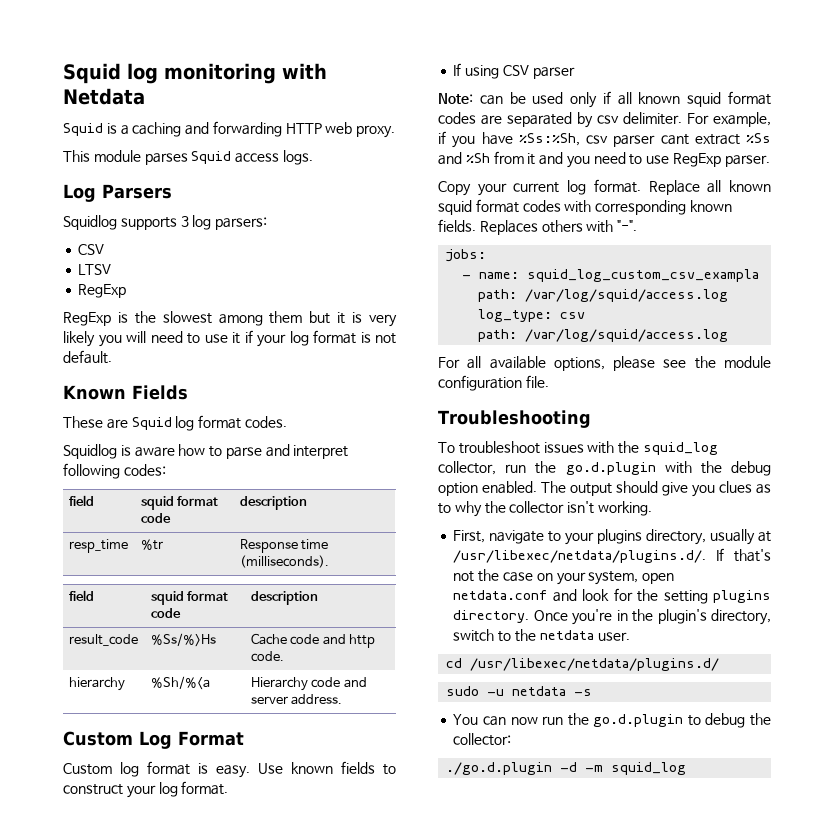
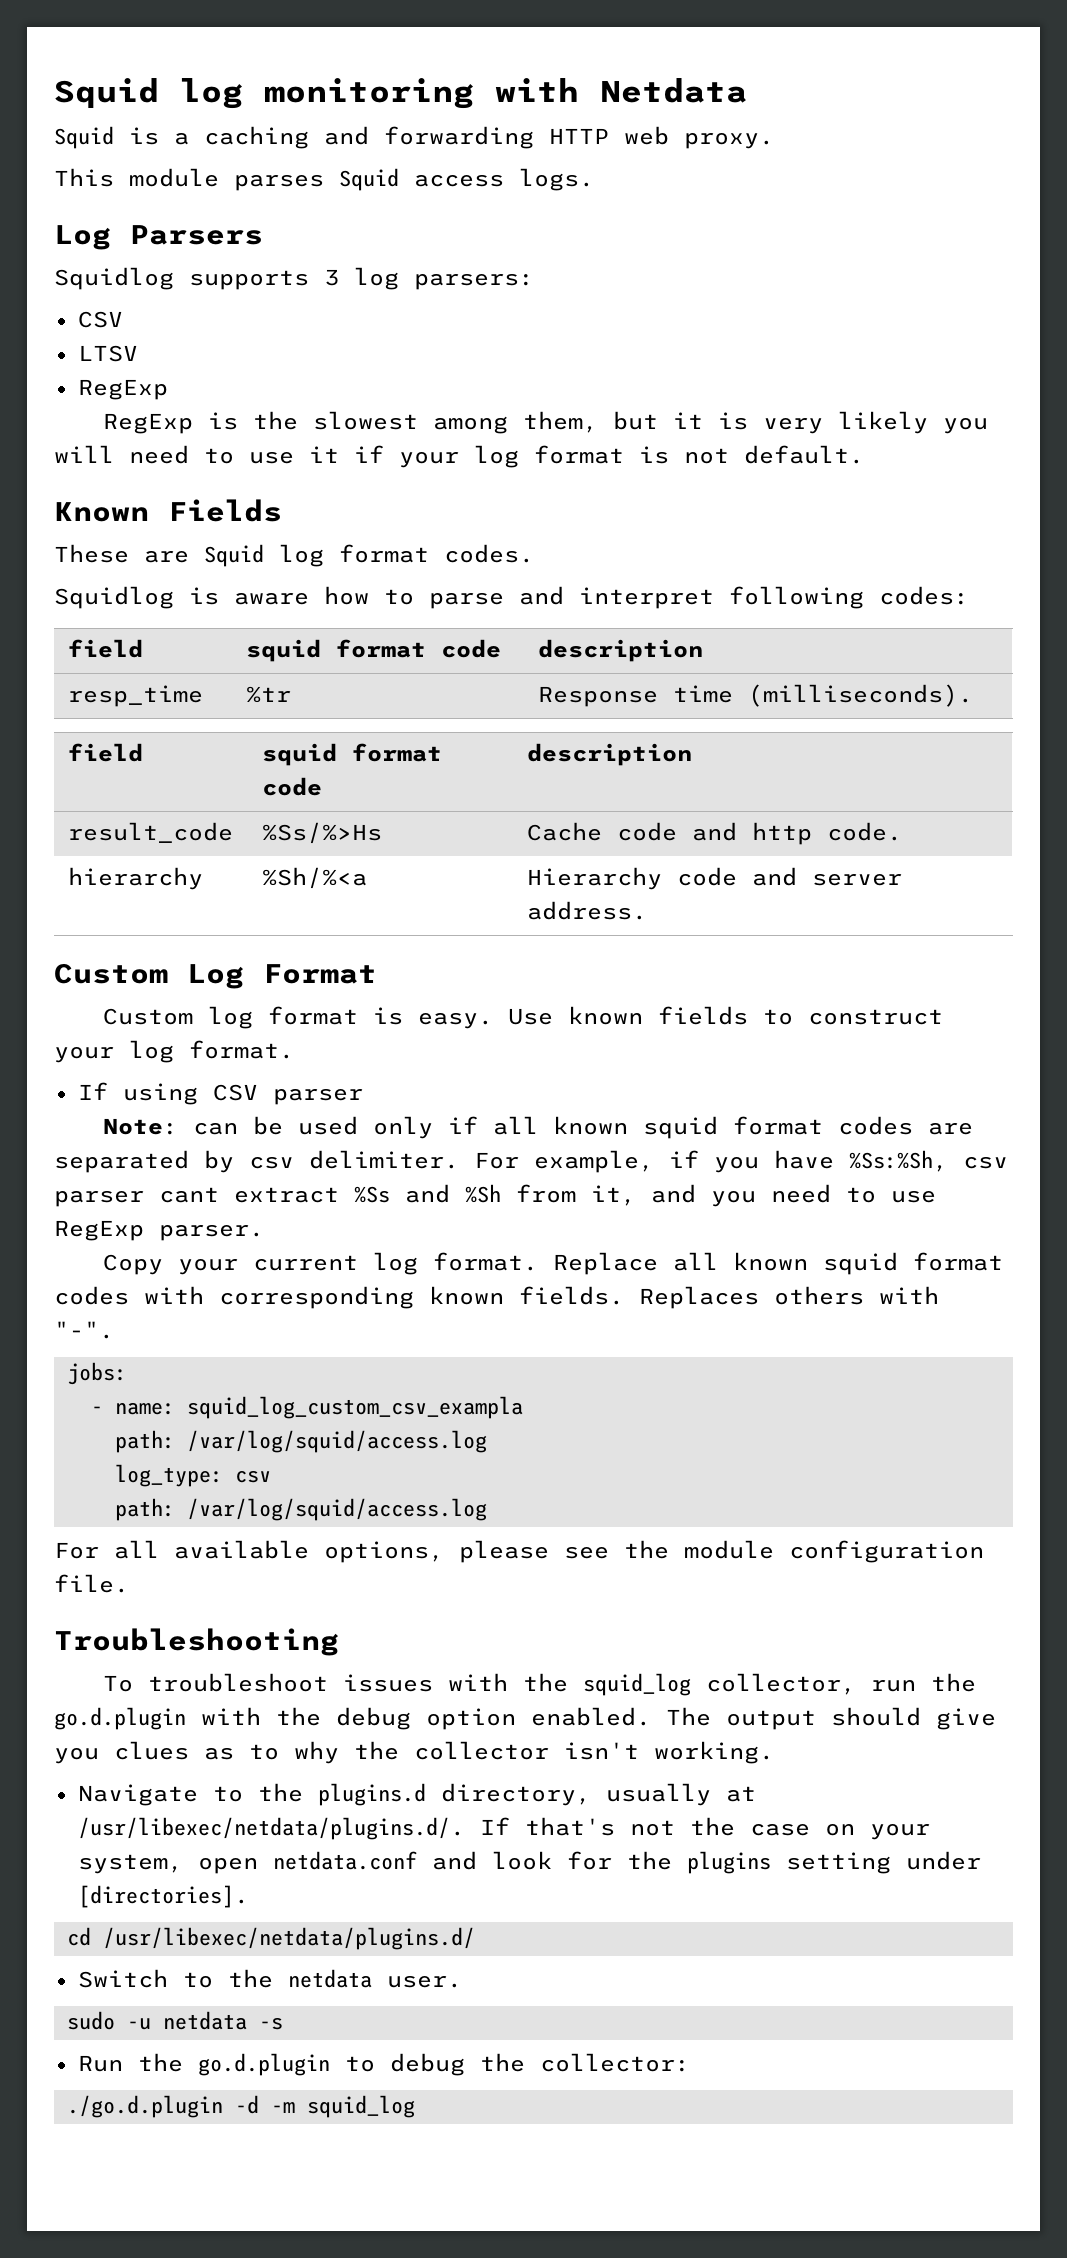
- RegExp is the slowest among them but it is very likely you will need to use it if your log format is not default.
+ RegExp is the slowest among them, but it is very likely you will need to use it if your log format is not default.
- For example, if you have %Ss:%Sh, csv parser cant extract %Ss and %Sh from it and you need to use RegExp parser.
+ For example, if you have %Ss:%Sh, csv parser cant extract %Ss and %Sh from it, and you need to use RegExp parser.
- First, navigate to your plugins directory, usually at /usr/libexec/netdata/plugins.d/. If that's not the case on your system, open netdata.conf and look for the setting plugins directory. Once you're in the plugin's directory, switch to the netdata user.
+ Navigate to the plugins.d directory, usually at /usr/libexec/netdata/plugins.d/. If that's not the case on your system, open netdata.conf and look for the plugins setting under [directories].
+ cd /usr/libexec/netdata/plugins.d/
+ Switch to the netdata user.
- cd /usr/libexec/netdata/plugins.d/
- You can now run the go.d.plugin to debug the collector:
+ Run the go.d.plugin to debug the collector:

